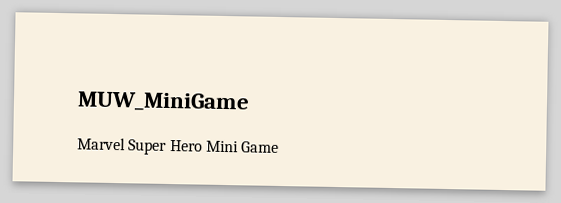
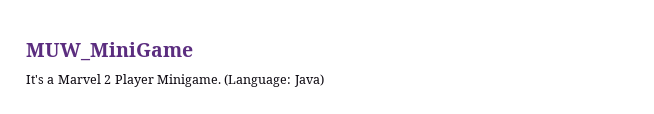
- Marvel Super Hero Mini Game
+ It's a Marvel 2 Player Minigame. (Language: Java)

